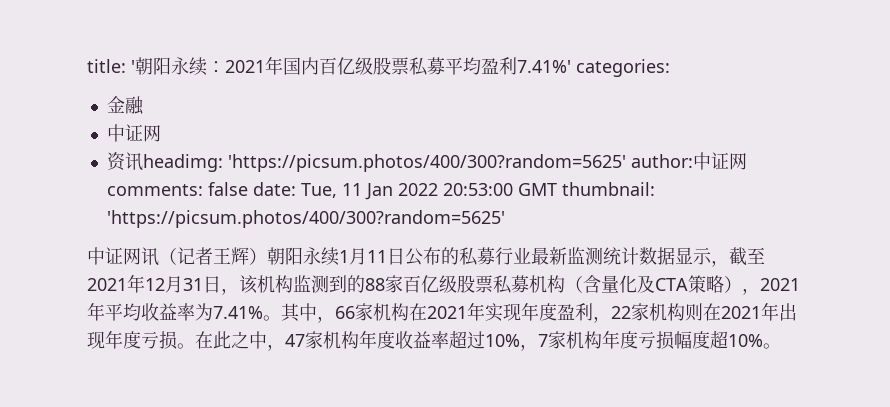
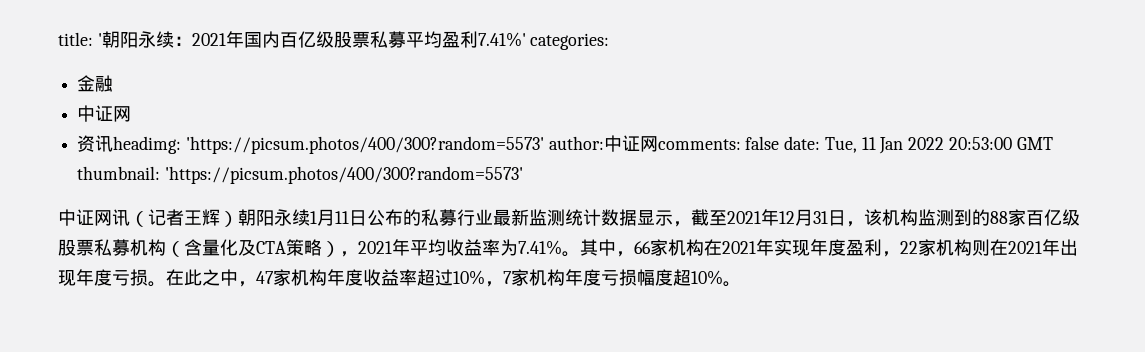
- 资讯headimg: 'https://picsum.photos/400/300?random=5625' author:中证网comments: false date: Tue, 11 Jan 2022 20:53:00 GMT thumbnail: 'https://picsum.photos/400/300?random=5625'
+ 资讯headimg: 'https://picsum.photos/400/300?random=5573' author:中证网comments: false date: Tue, 11 Jan 2022 20:53:00 GMT thumbnail: 'https://picsum.photos/400/300?random=5573'

